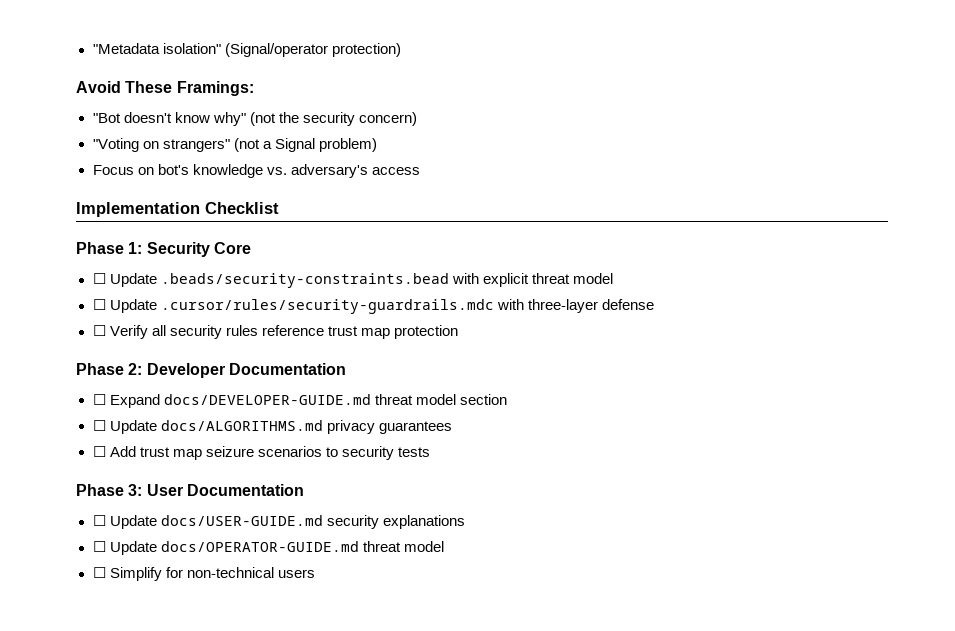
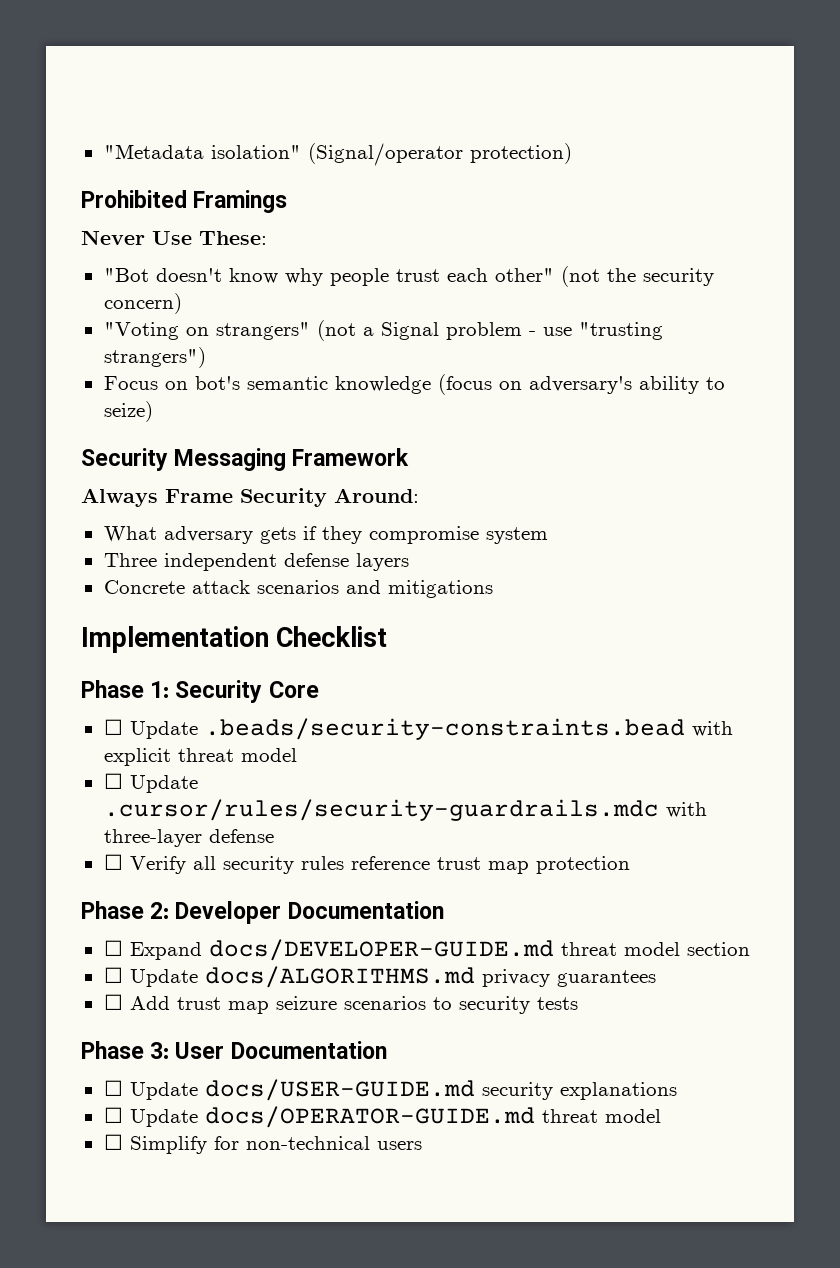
- Avoid These Framings:
- "Bot doesn't know why" (not the security concern)
+ Prohibited Framings
+ Never Use These:
+ "Bot doesn't know why people trust each other" (not the security concern)
- "Voting on strangers" (not a Signal problem)
- Focus on bot's knowledge vs. adversary's access
+ "Voting on strangers" (not a Signal problem - use "trusting strangers")
+ Focus on bot's semantic knowledge (focus on adversary's ability to seize)
+ Security Messaging Framework
+ Always Frame Security Around:
+ What adversary gets if they compromise system
+ Three independent defense layers
+ Concrete attack scenarios and mitigations

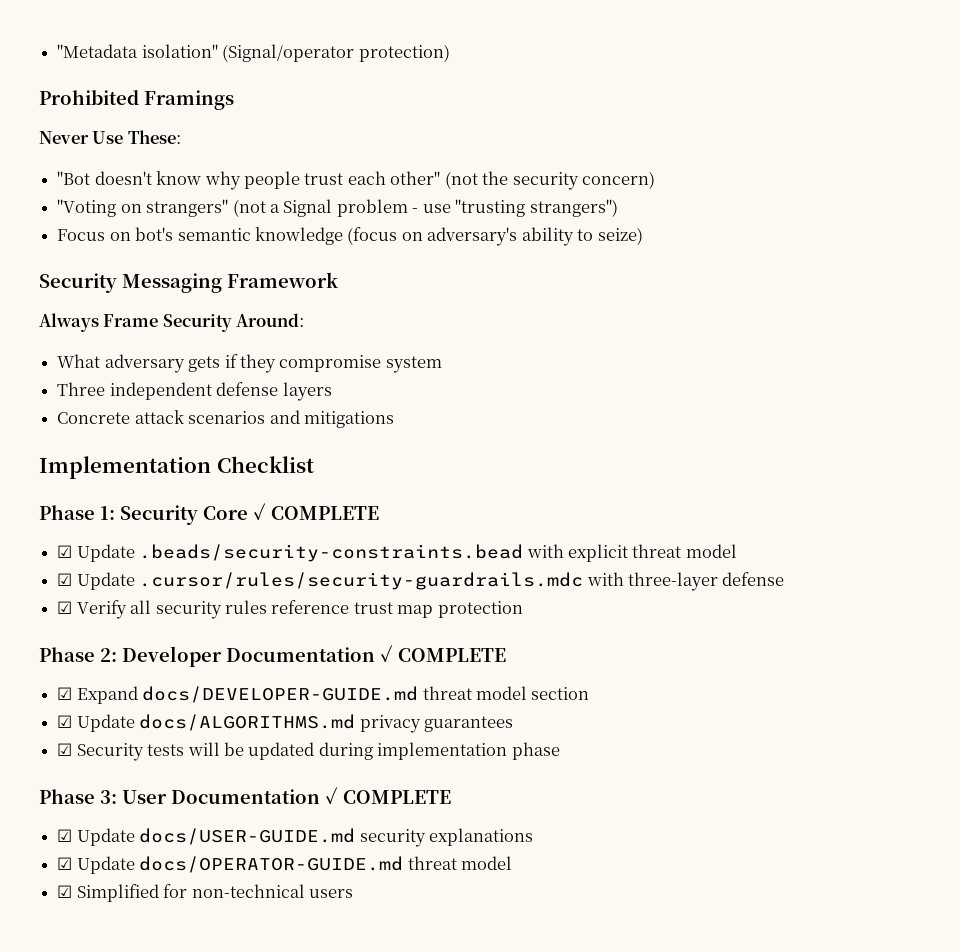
- Phase 1: Security Core
- ☐ Update .beads/security-constraints.bead with explicit threat model
+ Phase 1: Security Core ✓ COMPLETE
+ ☑ Update .beads/security-constraints.bead with explicit threat model
- ☐ Update .cursor/rules/security-guardrails.mdc with three-layer defense
+ ☑ Update .cursor/rules/security-guardrails.mdc with three-layer defense
- ☐ Verify all security rules reference trust map protection
+ ☑ Verify all security rules reference trust map protection
- Phase 2: Developer Documentation
- ☐ Expand docs/DEVELOPER-GUIDE.md threat model section
+ Phase 2: Developer Documentation ✓ COMPLETE
+ ☑ Expand docs/DEVELOPER-GUIDE.md threat model section
- ☐ Update docs/ALGORITHMS.md privacy guarantees
+ ☑ Update docs/ALGORITHMS.md privacy guarantees
- ☐ Add trust map seizure scenarios to security tests
+ ☑ Security tests will be updated during implementation phase
- Phase 3: User Documentation
- ☐ Update docs/USER-GUIDE.md security explanations
+ Phase 3: User Documentation ✓ COMPLETE
+ ☑ Update docs/USER-GUIDE.md security explanations
- ☐ Update docs/OPERATOR-GUIDE.md threat model
+ ☑ Update docs/OPERATOR-GUIDE.md threat model
- ☐ Simplify for non-technical users
+ ☑ Simplified for non-technical users

